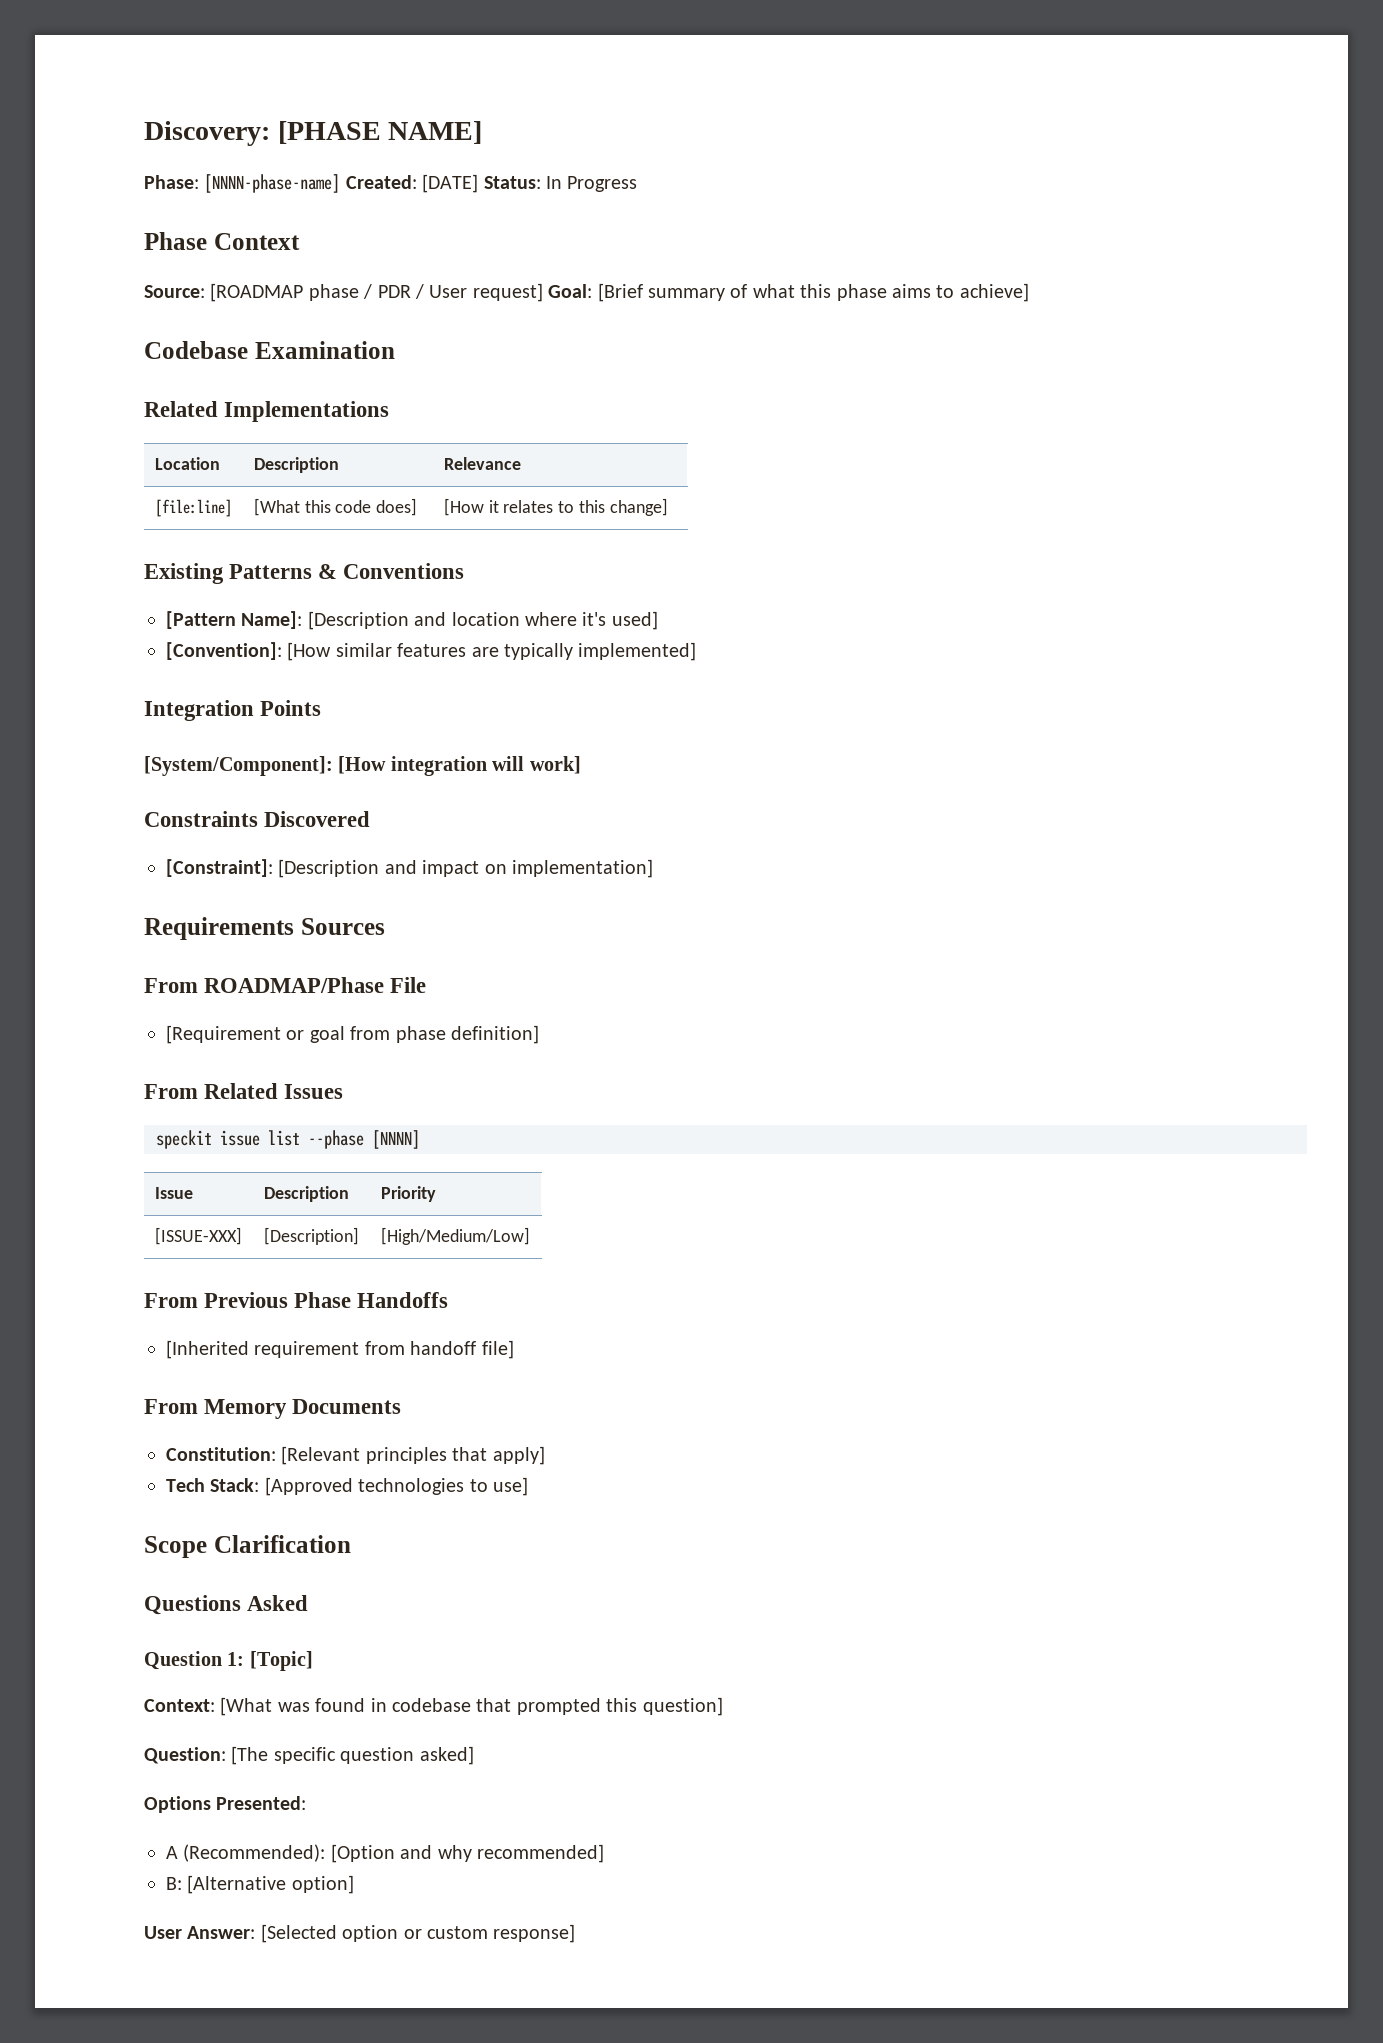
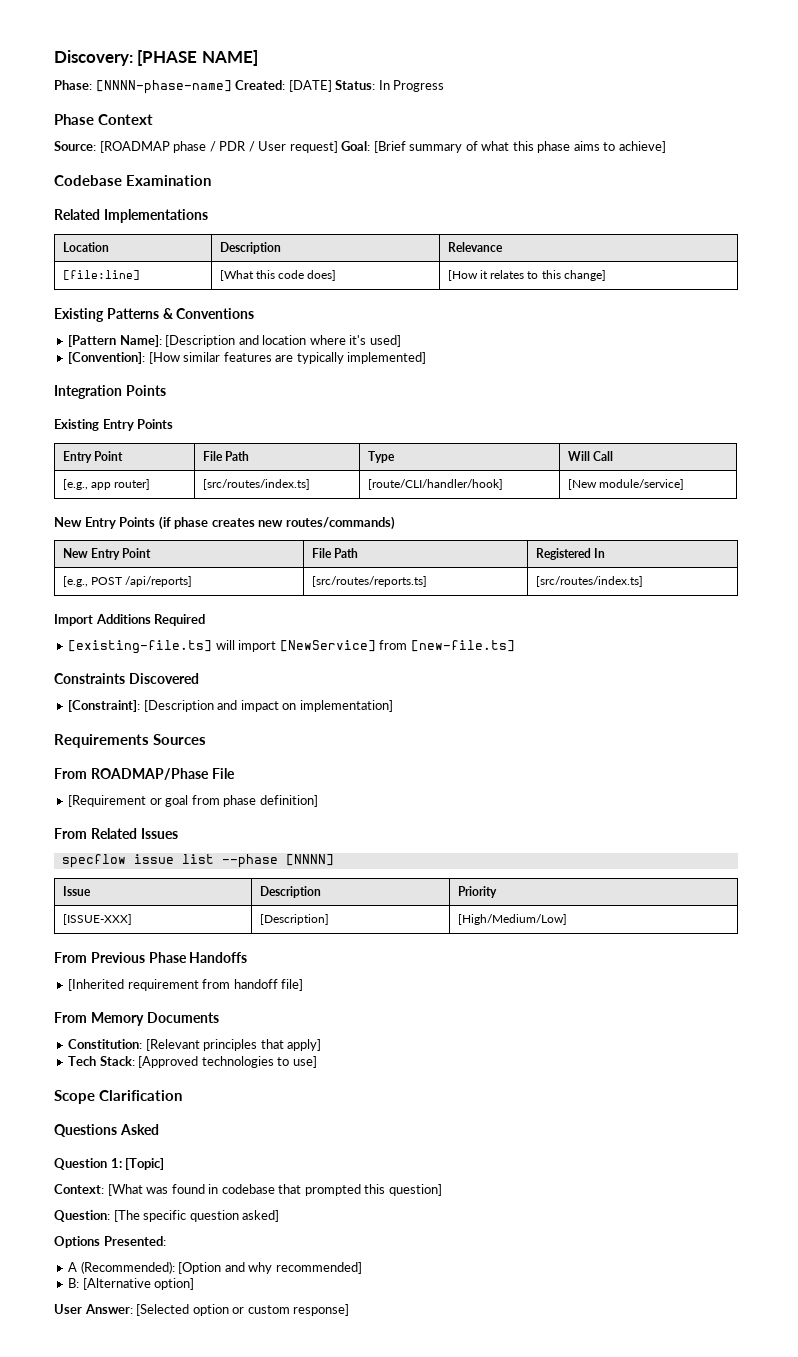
- [System/Component]: [How integration will work]
+ Existing Entry Points
+ Entry Point | File Path | Type | Will Call
+ [e.g., app router] | [src/routes/index.ts] | [route/CLI/handler/hook] | [New module/service]
+ New Entry Points (if phase creates new routes/commands)
+ New Entry Point | File Path | Registered In
+ [e.g., POST /api/reports] | [src/routes/reports.ts] | [src/routes/index.ts]
+ Import Additions Required
+ [existing-file.ts] will import [NewService] from [new-file.ts]
- speckit issue list --phase [NNNN]
+ specflow issue list --phase [NNNN]

